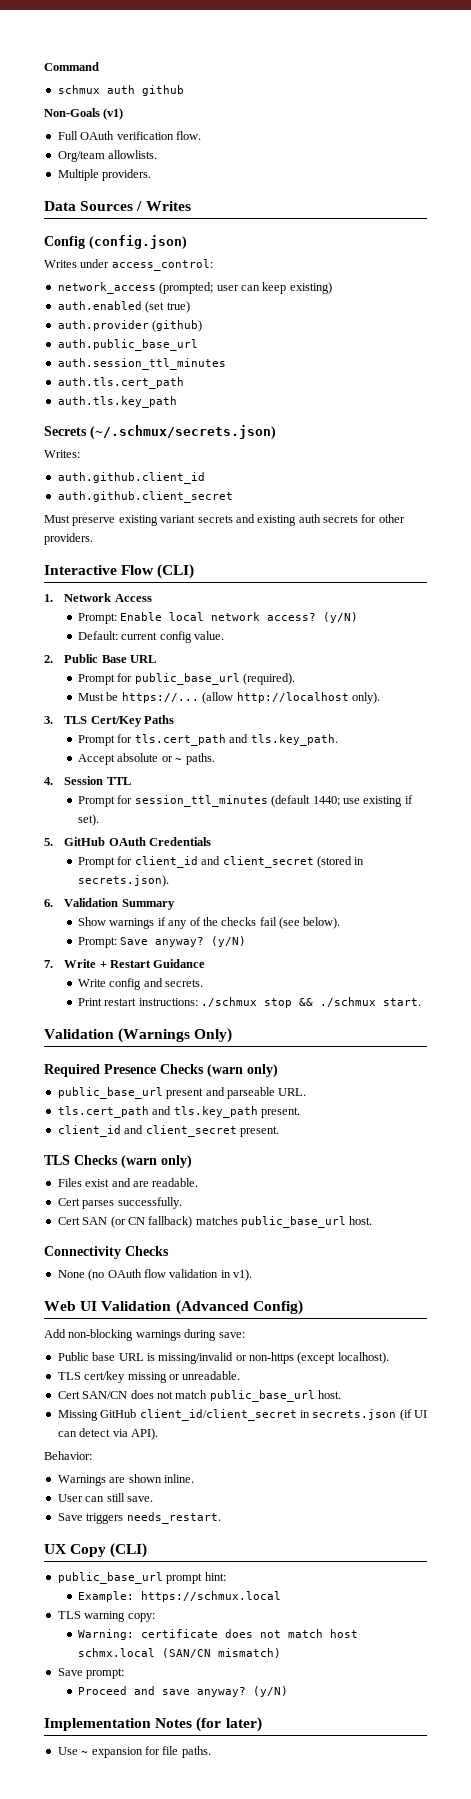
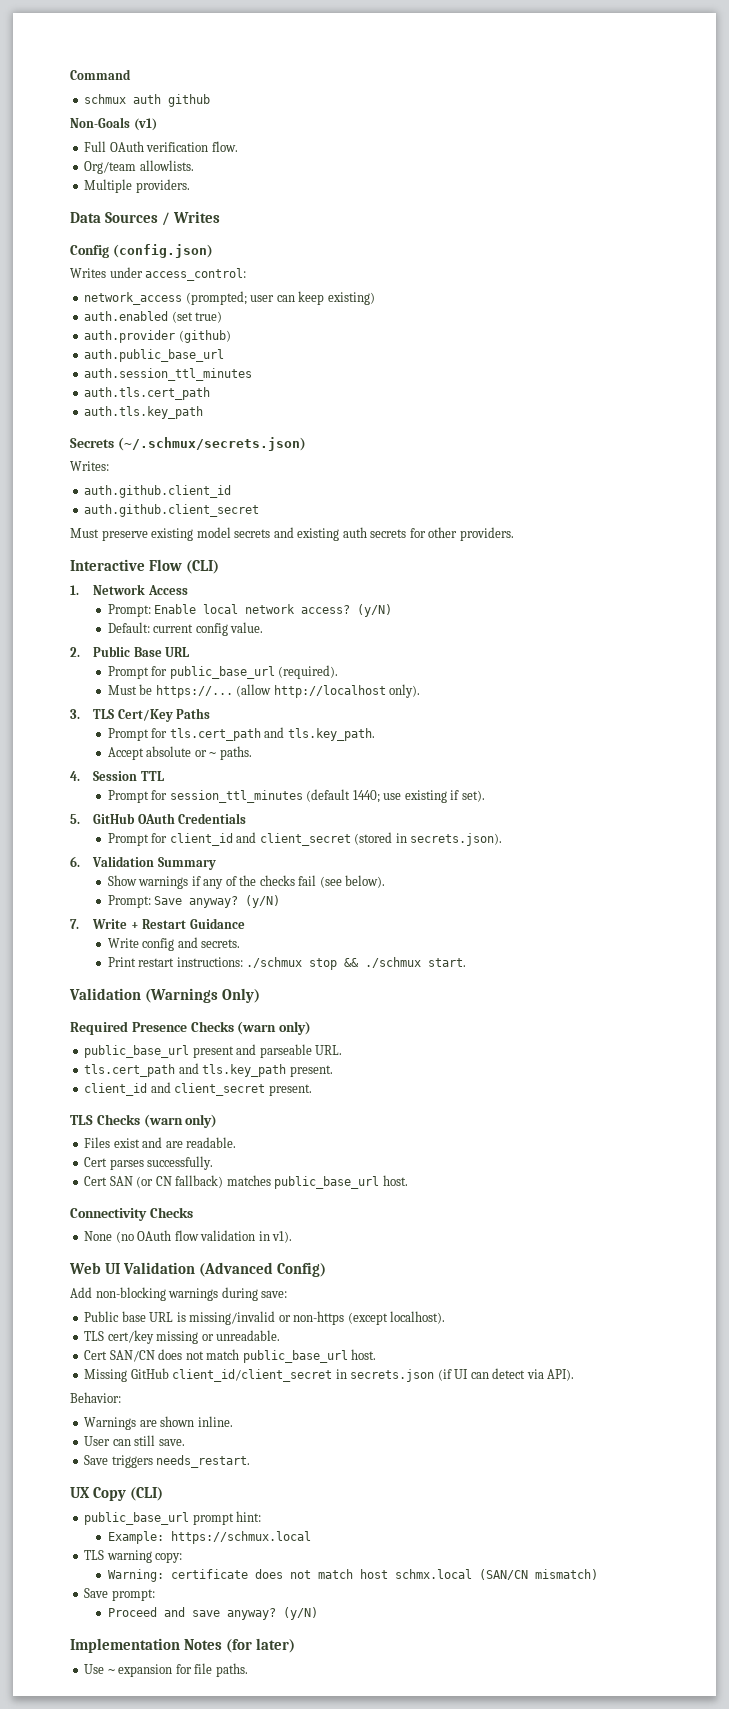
- Must preserve existing variant secrets and existing auth secrets for other providers.
+ Must preserve existing model secrets and existing auth secrets for other providers.

